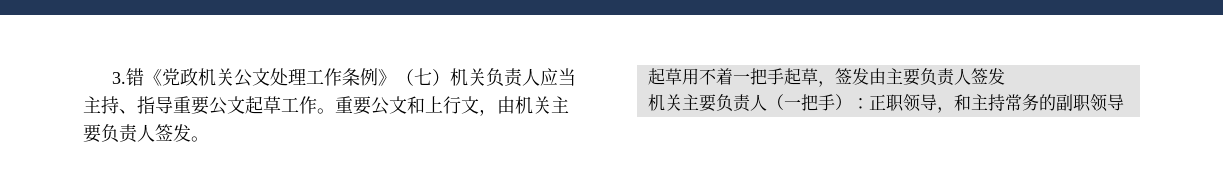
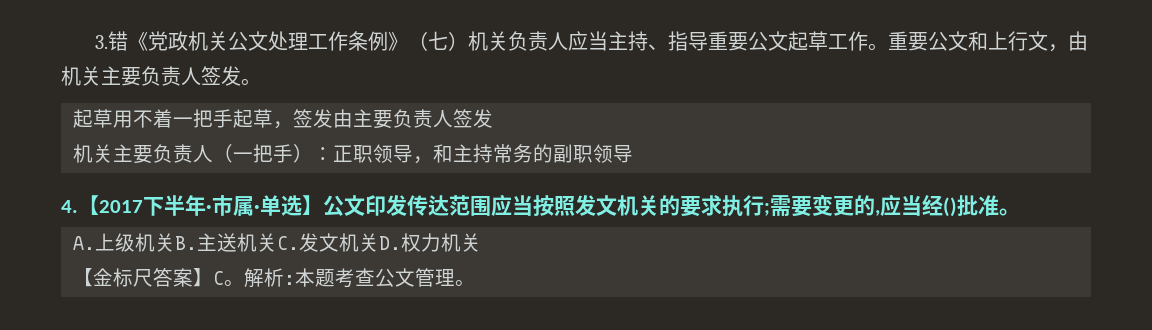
+ 4.【2017下半年·市属·单选】公文印发传达范围应当按照发文机关的要求执行;需要变更的,应当经()批准。
+ A.上级机关B.主送机关C.发文机关D.权力机关
+ 【金标尺答案】C。解析:本题考查公文管理。

